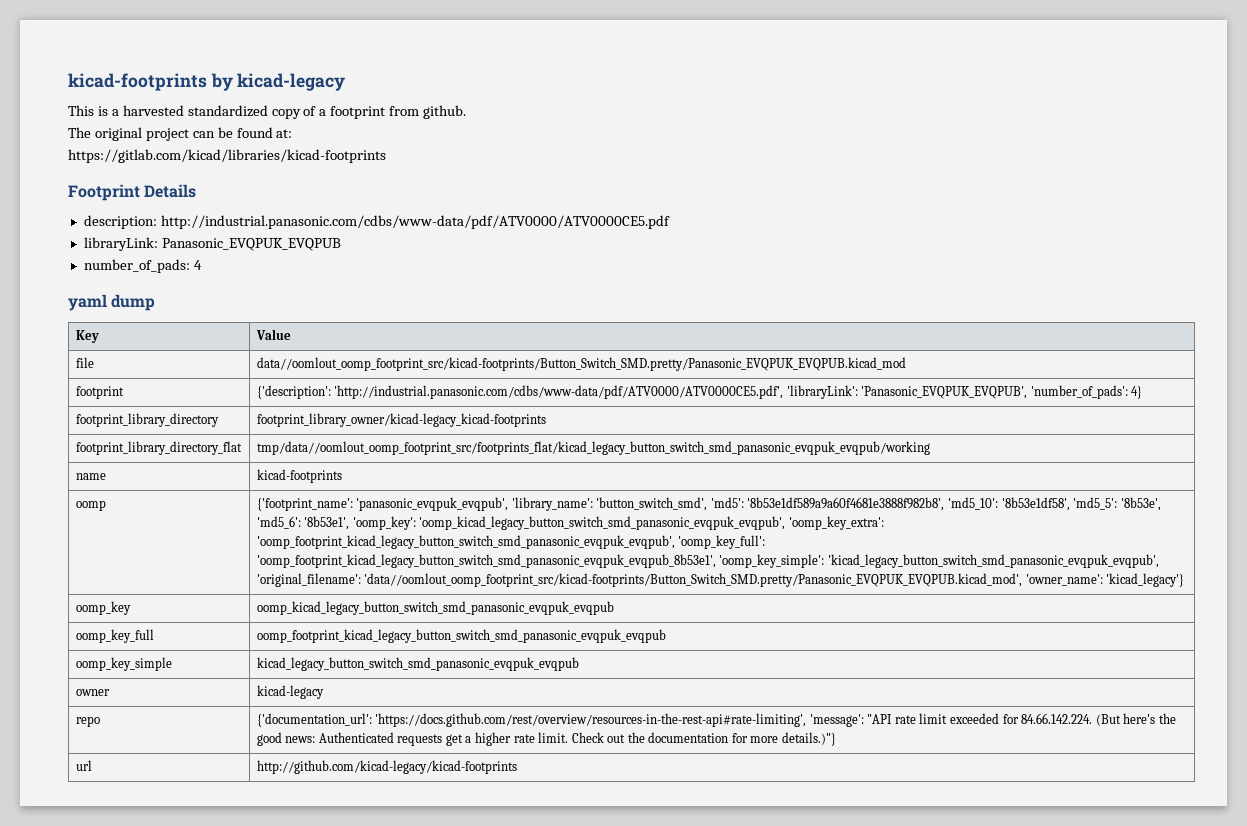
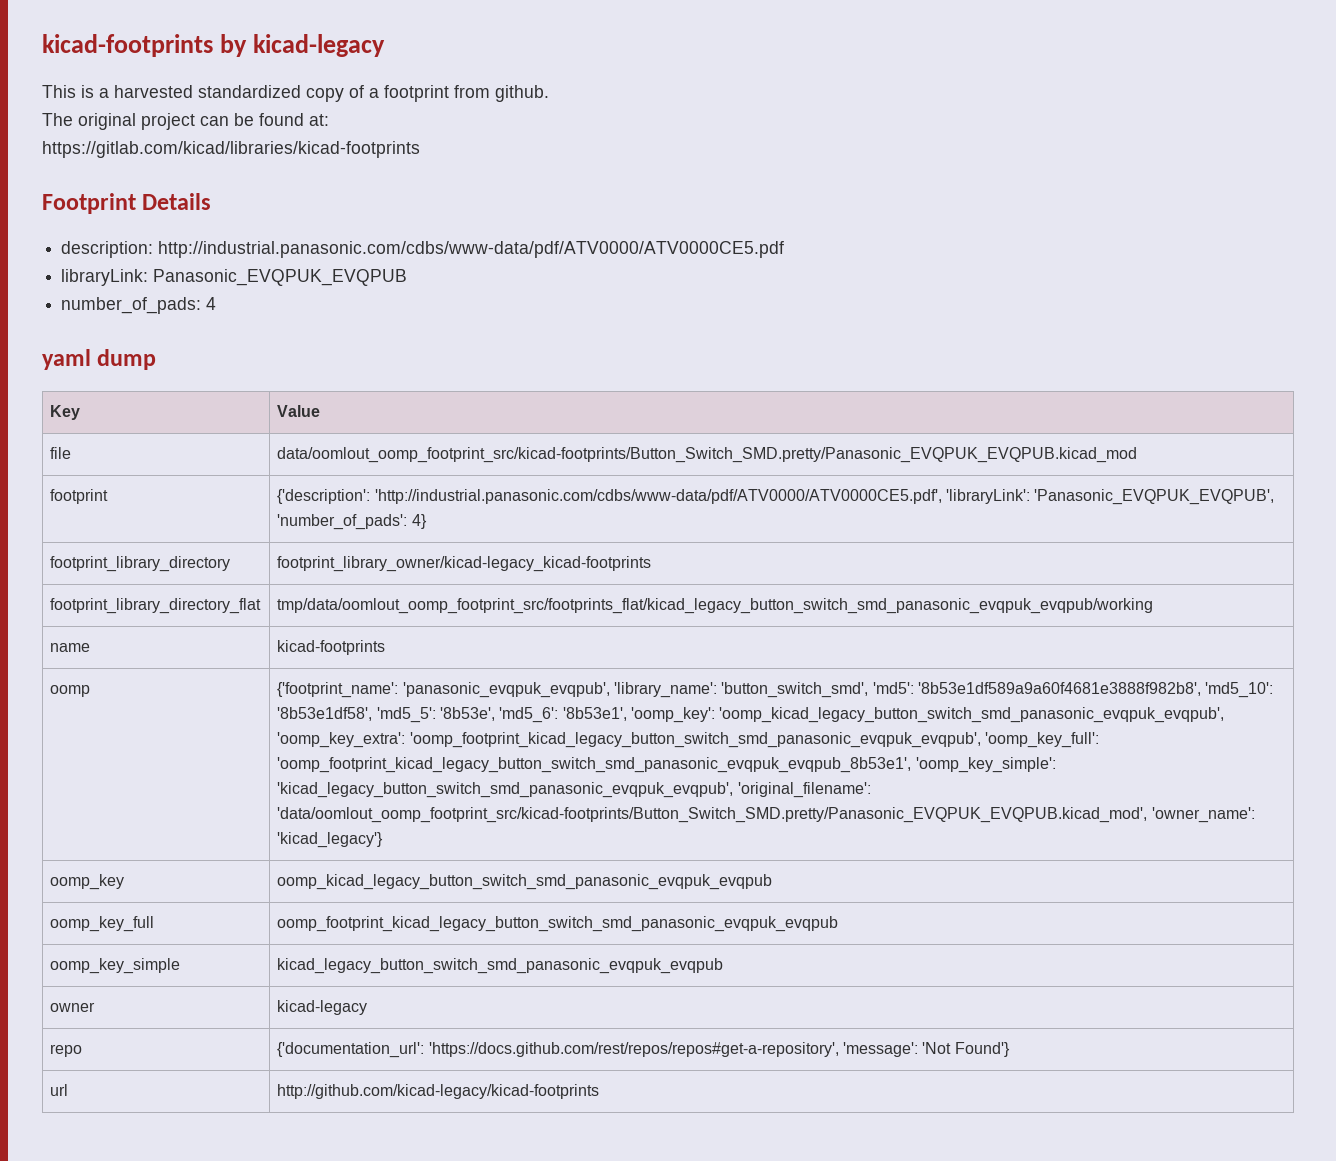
- file | data//oomlout_oomp_footprint_src/kicad-footprints/Button_Switch_SMD.pretty/Panasonic_EVQPUK_EVQPUB.kicad_mod
+ file | data/oomlout_oomp_footprint_src/kicad-footprints/Button_Switch_SMD.pretty/Panasonic_EVQPUK_EVQPUB.kicad_mod
- footprint_library_directory_flat | tmp/data//oomlout_oomp_footprint_src/footprints_flat/kicad_legacy_button_switch_smd_panasonic_evqpuk_evqpub/working
+ footprint_library_directory_flat | tmp/data/oomlout_oomp_footprint_src/footprints_flat/kicad_legacy_button_switch_smd_panasonic_evqpuk_evqpub/working
- oomp | {'footprint_name': 'panasonic_evqpuk_evqpub', 'library_name': 'button_switch_smd', 'md5': '8b53e1df589a9a60f4681e3888f982b8', 'md5_10': '8b53e1df58', 'md5_5': '8b53e', 'md5_6': '8b53e1', 'oomp_key': 'oomp_kicad_legacy_button_switch_smd_panasonic_evqpuk_evqpub', 'oomp_key_extra': 'oomp_footprint_kicad_legacy_button_switch_smd_panasonic_evqpuk_evqpub', 'oomp_key_full': 'oomp_footprint_kicad_legacy_button_switch_smd_panasonic_evqpuk_evqpub_8b53e1', 'oomp_key_simple': 'kicad_legacy_button_switch_smd_panasonic_evqpuk_evqpub', 'original_filename': 'data//oomlout_oomp_footprint_src/kicad-footprints/Button_Switch_SMD.pretty/Panasonic_EVQPUK_EVQPUB.kicad_mod', 'owner_name': 'kicad_legacy'}
+ oomp | {'footprint_name': 'panasonic_evqpuk_evqpub', 'library_name': 'button_switch_smd', 'md5': '8b53e1df589a9a60f4681e3888f982b8', 'md5_10': '8b53e1df58', 'md5_5': '8b53e', 'md5_6': '8b53e1', 'oomp_key': 'oomp_kicad_legacy_button_switch_smd_panasonic_evqpuk_evqpub', 'oomp_key_extra': 'oomp_footprint_kicad_legacy_button_switch_smd_panasonic_evqpuk_evqpub', 'oomp_key_full': 'oomp_footprint_kicad_legacy_button_switch_smd_panasonic_evqpuk_evqpub_8b53e1', 'oomp_key_simple': 'kicad_legacy_button_switch_smd_panasonic_evqpuk_evqpub', 'original_filename': 'data/oomlout_oomp_footprint_src/kicad-footprints/Button_Switch_SMD.pretty/Panasonic_EVQPUK_EVQPUB.kicad_mod', 'owner_name': 'kicad_legacy'}
- repo | {'documentation_url': 'https://docs.github.com/rest/overview/resources-in-the-rest-api#rate-limiting', 'message': "API rate limit exceeded for 84.66.142.224. (But here's the good news: Authenticated requests get a higher rate limit. Check out the documentation for more details.)"}
+ repo | {'documentation_url': 'https://docs.github.com/rest/repos/repos#get-a-repository', 'message': 'Not Found'}

